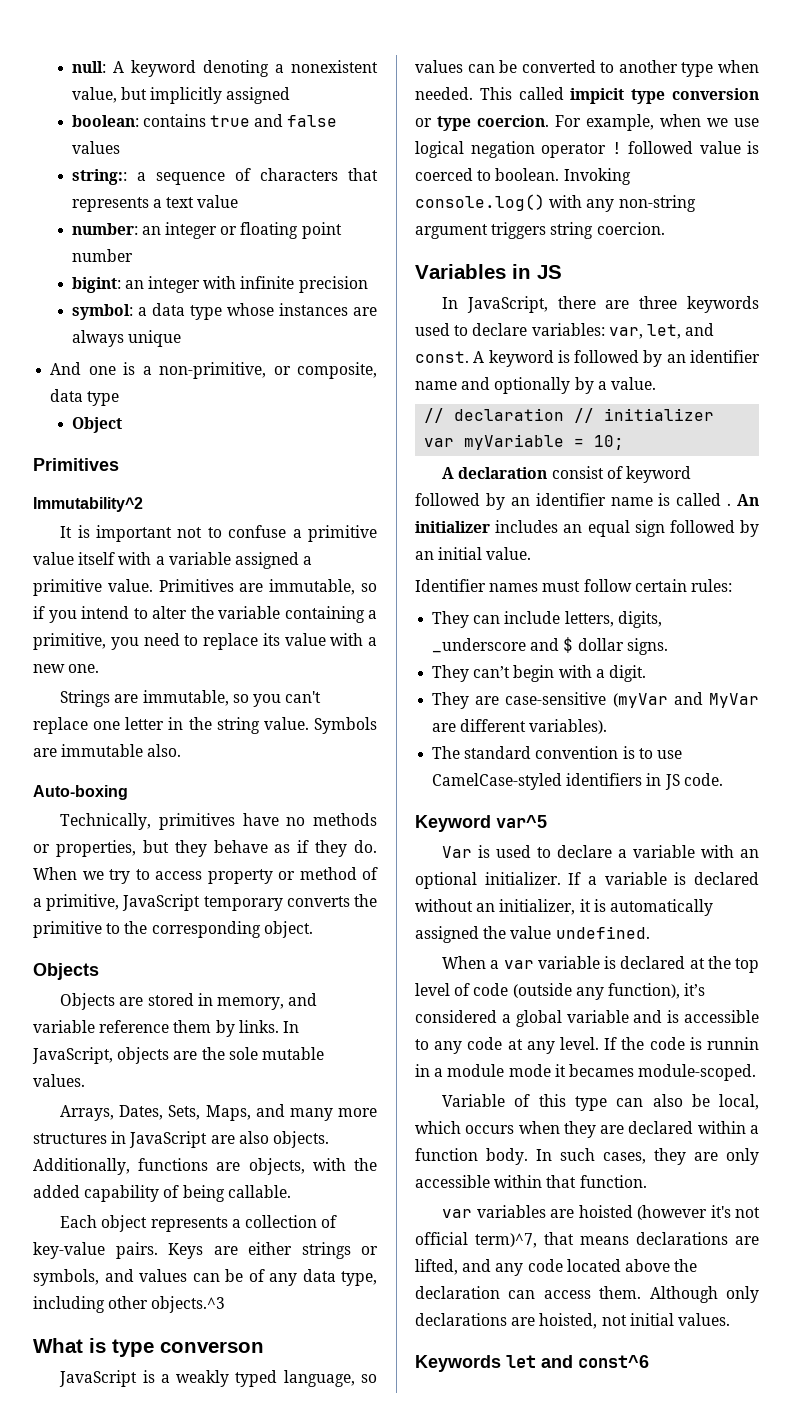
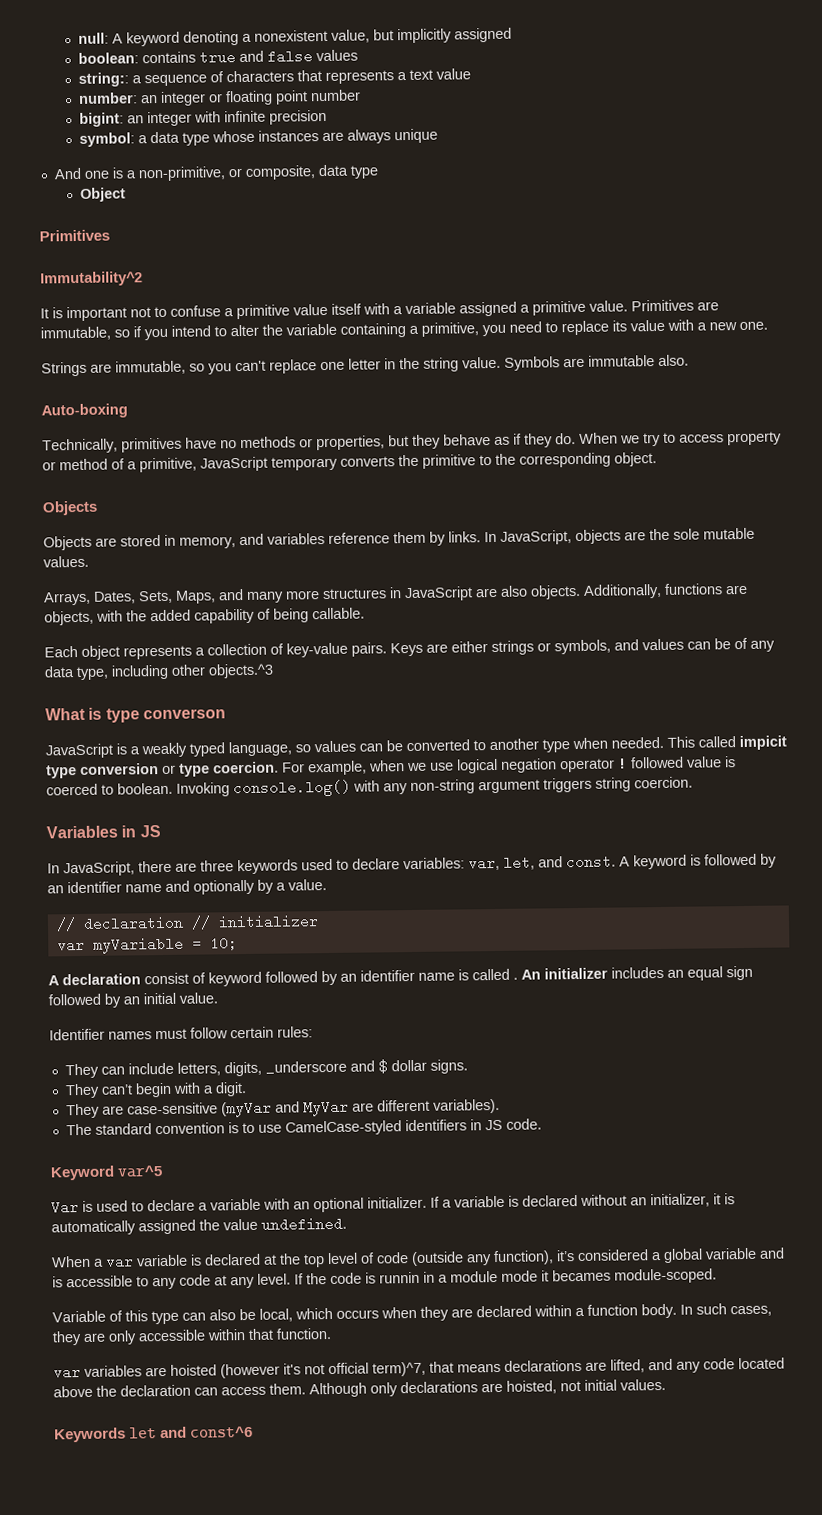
- Objects are stored in memory, and variable reference them by links.
+ Objects are stored in memory, and variables reference them by links.

